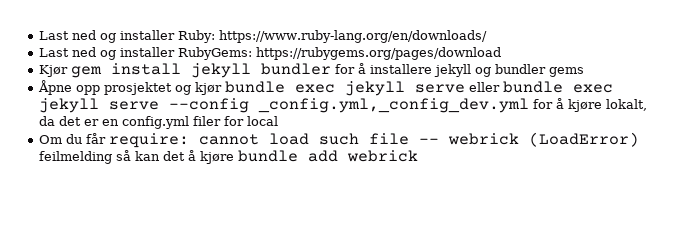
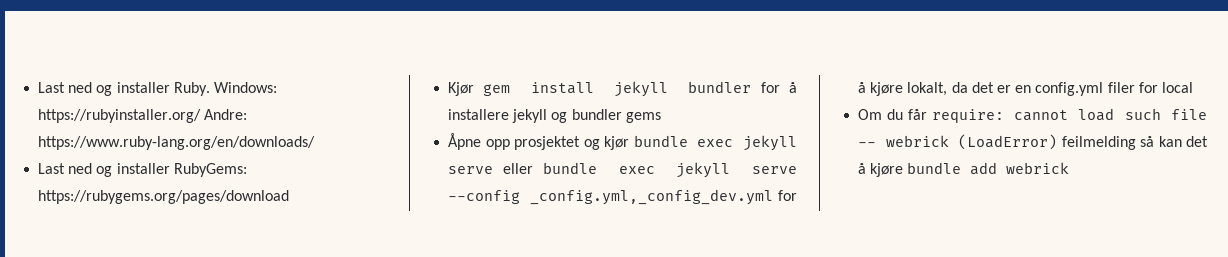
- Last ned og installer Ruby: https://www.ruby-lang.org/en/downloads/
+ Last ned og installer Ruby. Windows: https://rubyinstaller.org/ Andre: https://www.ruby-lang.org/en/downloads/

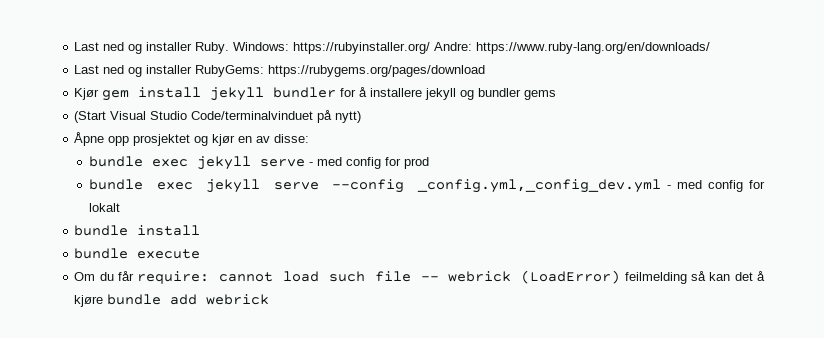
+ (Start Visual Studio Code/terminalvinduet på nytt)
- Åpne opp prosjektet og kjør bundle exec jekyll serve eller bundle exec jekyll serve --config _config.yml,_config_dev.yml for å kjøre lokalt, da det er en config.yml filer for local
+ Åpne opp prosjektet og kjør en av disse:
+ bundle exec jekyll serve - med config for prod
+ bundle exec jekyll serve --config _config.yml,_config_dev.yml - med config for lokalt
+ bundle install
+ bundle execute

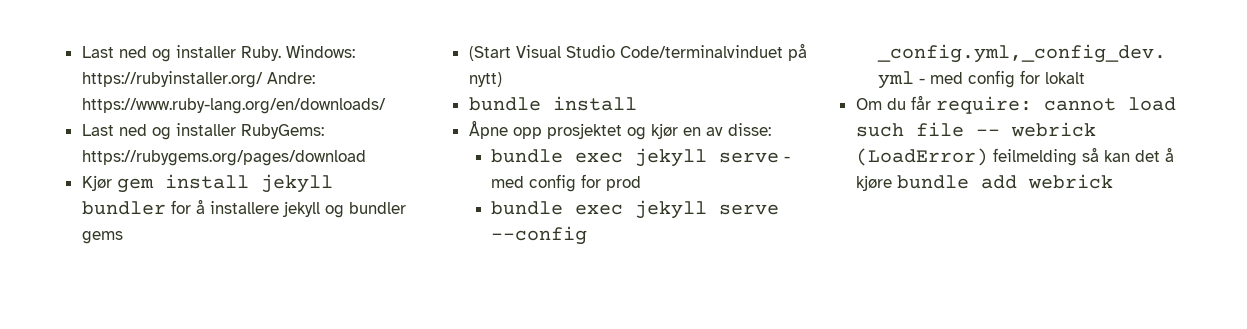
+ bundle install
- bundle install
- bundle execute

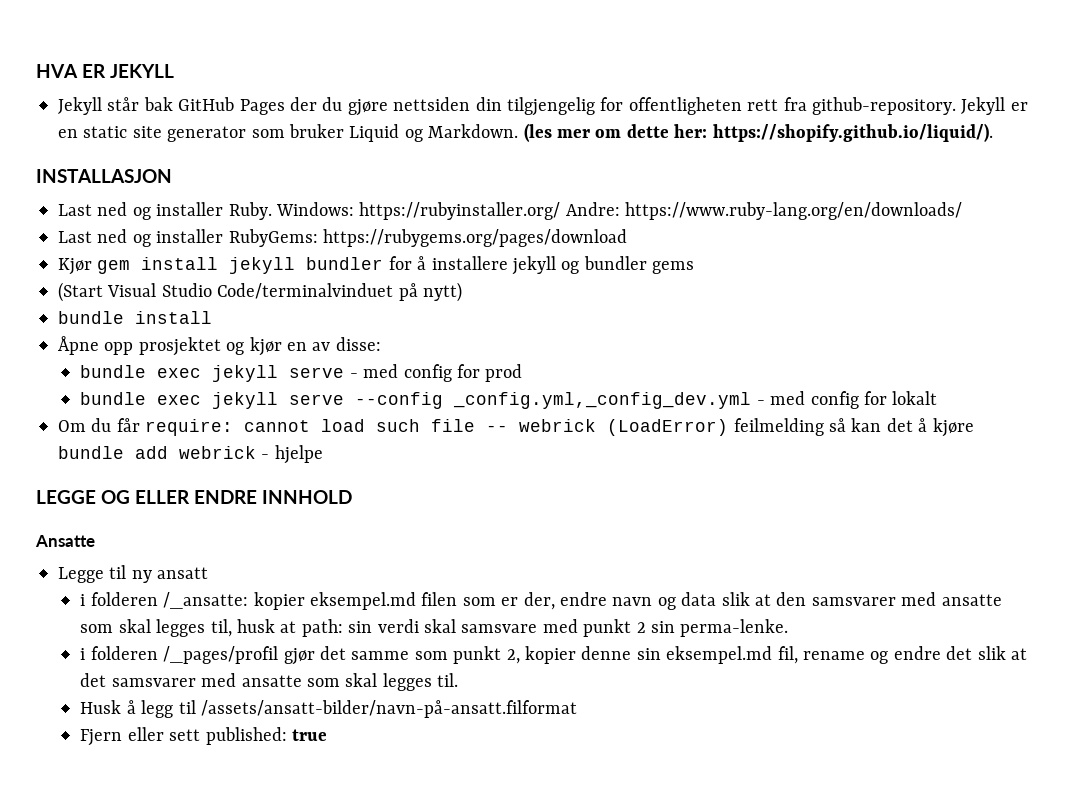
+ HVA ER JEKYLL
+ Jekyll står bak GitHub Pages der du gjøre nettsiden din tilgjengelig for offentligheten rett fra github-repository. Jekyll er en static site generator som bruker Liquid og Markdown. (les mer om dette her: https://shopify.github.io/liquid/).
+ INSTALLASJON
- Om du får require: cannot load such file -- webrick (LoadError) feilmelding så kan det å kjøre bundle add webrick
+ Om du får require: cannot load such file -- webrick (LoadError) feilmelding så kan det å kjøre bundle add webrick - hjelpe
+ LEGGE OG ELLER ENDRE INNHOLD
+ Ansatte
+ Legge til ny ansatt
+ i folderen /_ansatte: kopier eksempel.md filen som er der, endre navn og data slik at den samsvarer med ansatte som skal legges til, husk at path: sin verdi skal samsvare med punkt 2 sin perma-lenke.
+ i folderen /_pages/profil gjør det samme som punkt 2, kopier denne sin eksempel.md fil, rename og endre det slik at det samsvarer med ansatte som skal legges til.
+ Husk å legg til /assets/ansatt-bilder/navn-på-ansatt.filformat
+ Fjern eller sett published: true

